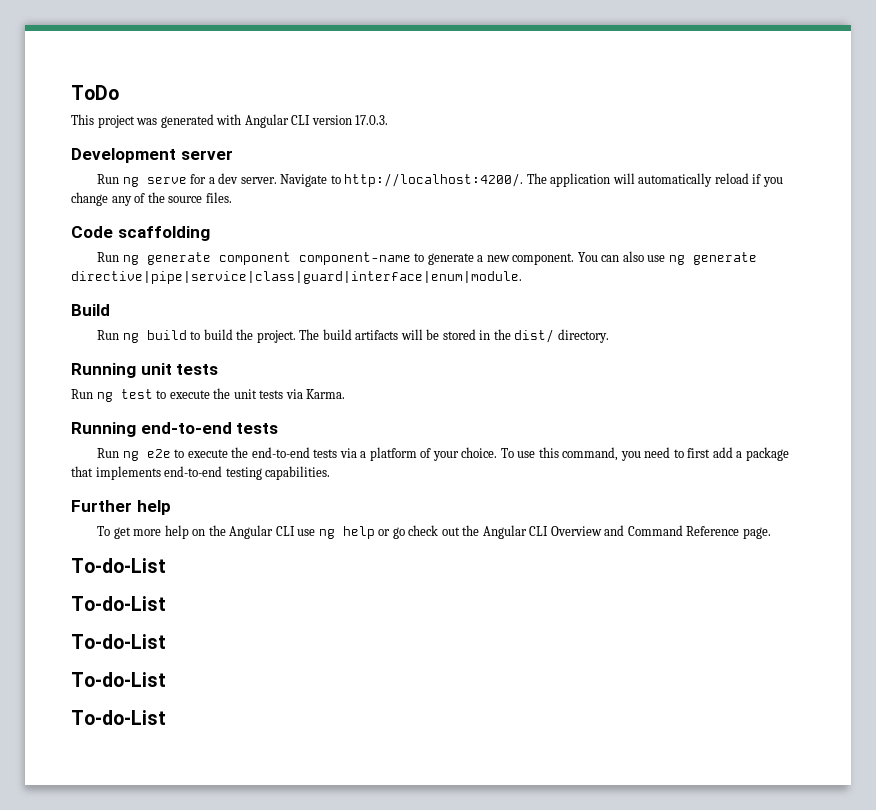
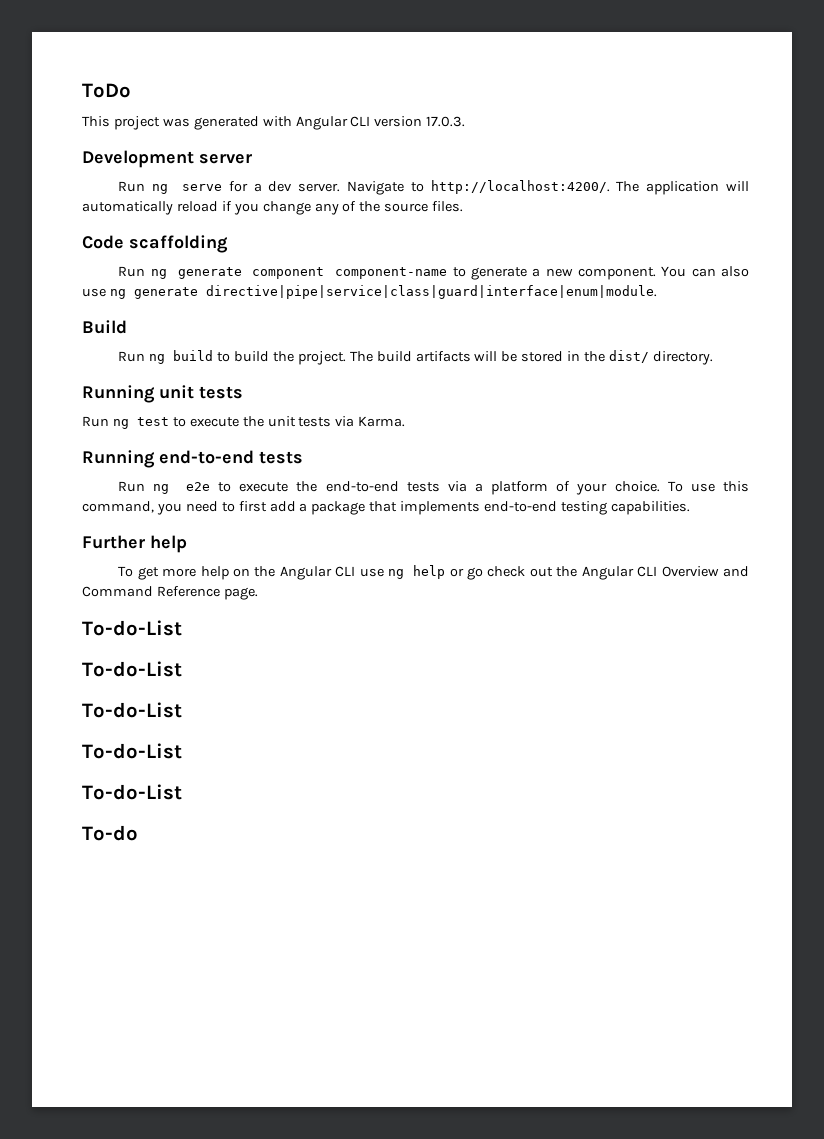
+ To-do

